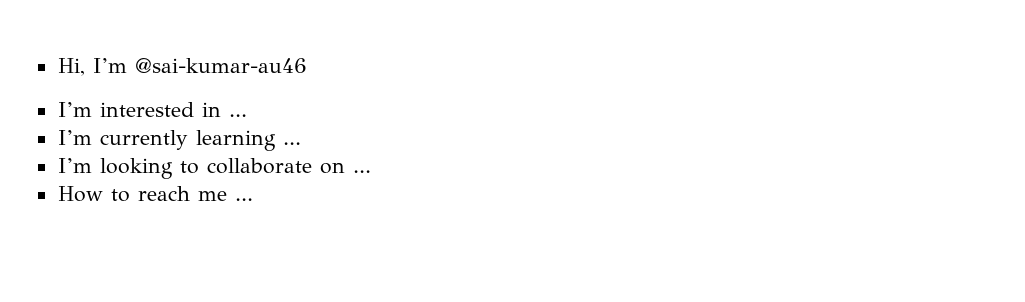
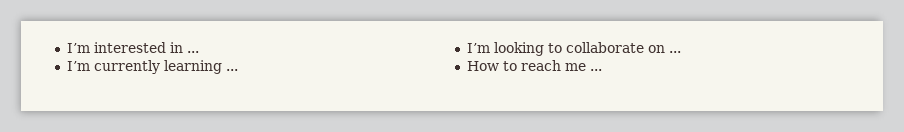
- Hi, I’m @sai-kumar-au46

